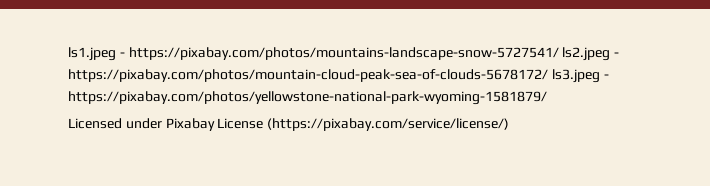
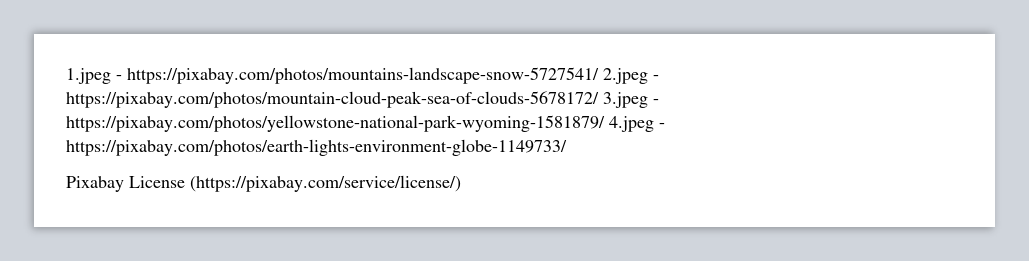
- ls1.jpeg - https://pixabay.com/photos/mountains-landscape-snow-5727541/ ls2.jpeg - https://pixabay.com/photos/mountain-cloud-peak-sea-of-clouds-5678172/ ls3.jpeg - https://pixabay.com/photos/yellowstone-national-park-wyoming-1581879/
- Licensed under Pixabay License (https://pixabay.com/service/license/)
+ 1.jpeg - https://pixabay.com/photos/mountains-landscape-snow-5727541/ 2.jpeg - https://pixabay.com/photos/mountain-cloud-peak-sea-of-clouds-5678172/ 3.jpeg - https://pixabay.com/photos/yellowstone-national-park-wyoming-1581879/ 4.jpeg - https://pixabay.com/photos/earth-lights-environment-globe-1149733/
+ Pixabay License (https://pixabay.com/service/license/)

